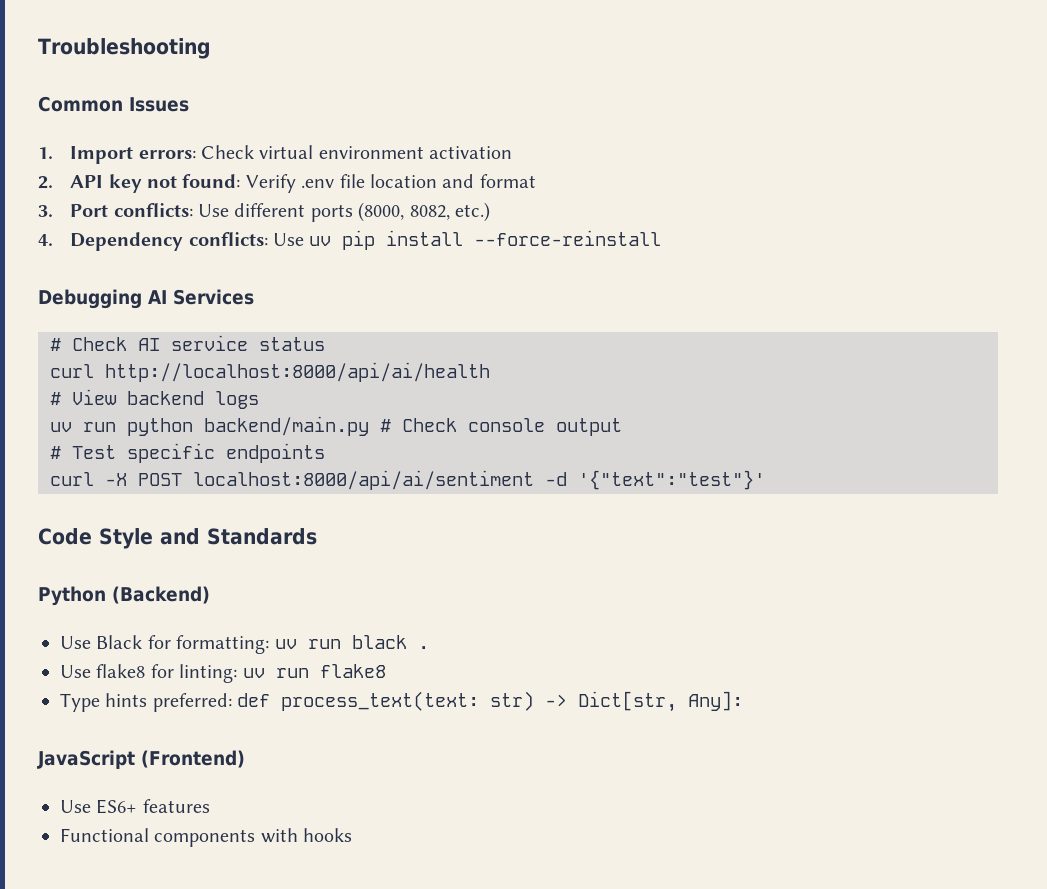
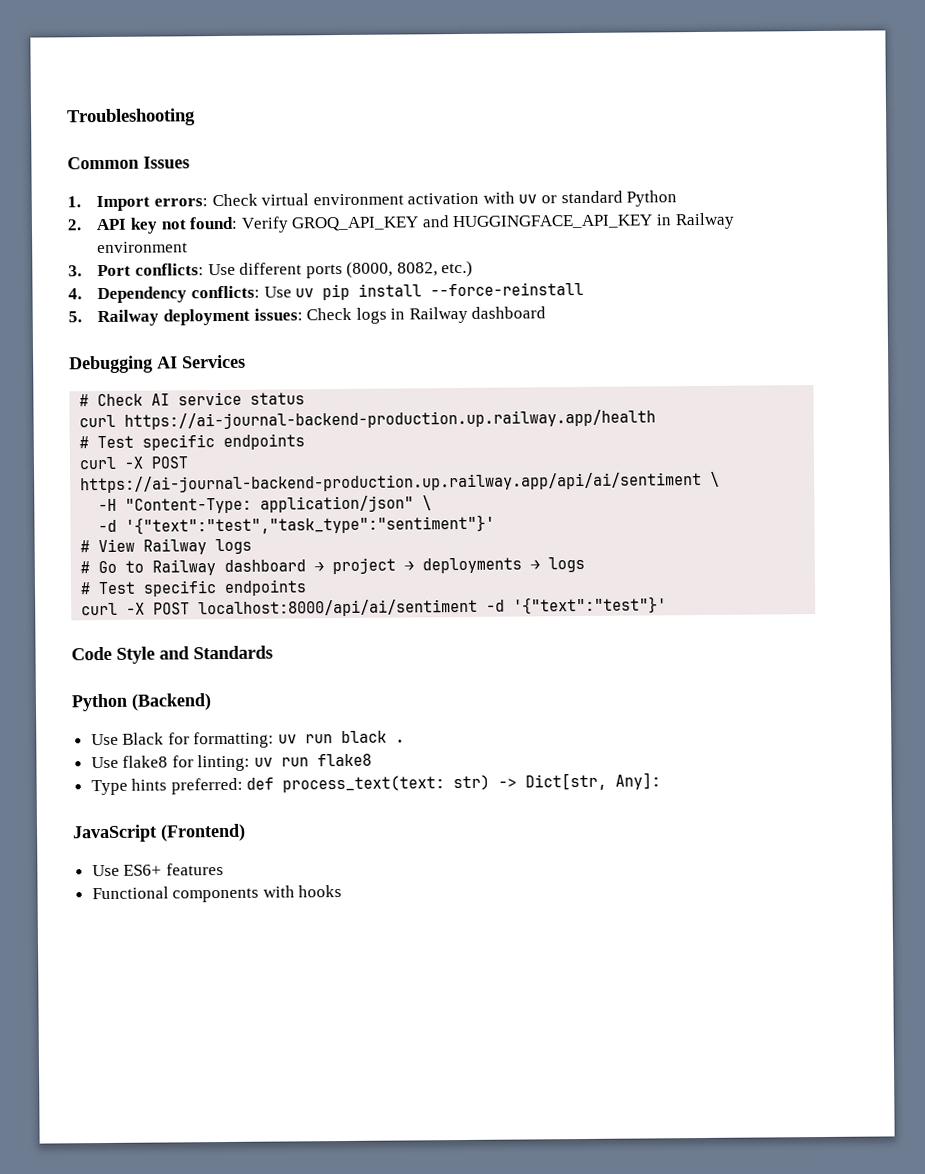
- 1. Import errors: Check virtual environment activation
+ 1. Import errors: Check virtual environment activation with uv or standard Python
- 2. API key not found: Verify .env file location and format
+ 2. API key not found: Verify GROQ_API_KEY and HUGGINGFACE_API_KEY in Railway environment
+ 5. Railway deployment issues: Check logs in Railway dashboard
- curl http://localhost:8000/api/ai/health
+ curl https://ai-journal-backend-production.up.railway.app/health
+ # Test specific endpoints
+ curl -X POST https://ai-journal-backend-production.up.railway.app/api/ai/sentiment \
+ -H "Content-Type: application/json" \
+ -d '{"text":"test","task_type":"sentiment"}'
- # View backend logs
- uv run python backend/main.py # Check console output
+ # View Railway logs
+ # Go to Railway dashboard → project → deployments → logs

